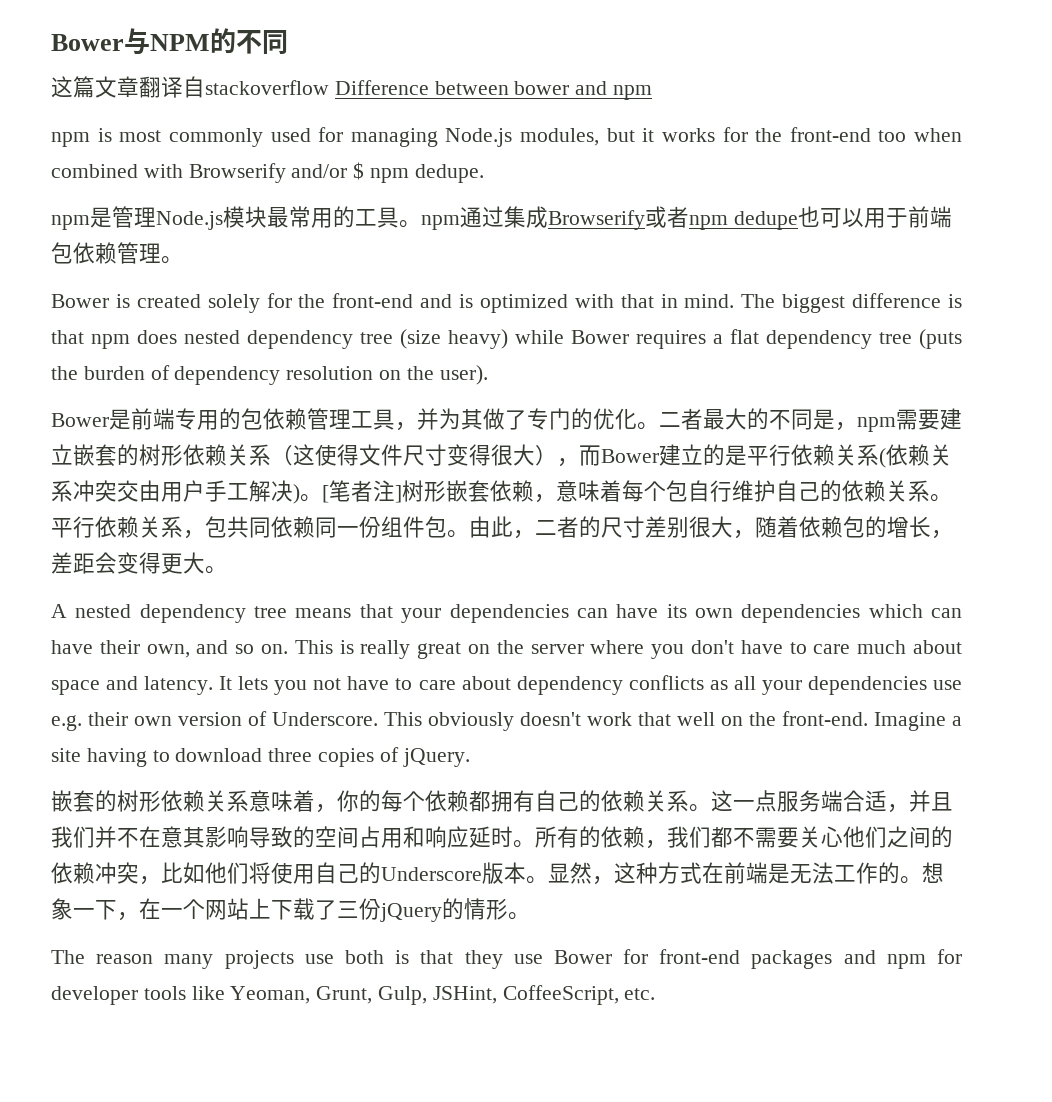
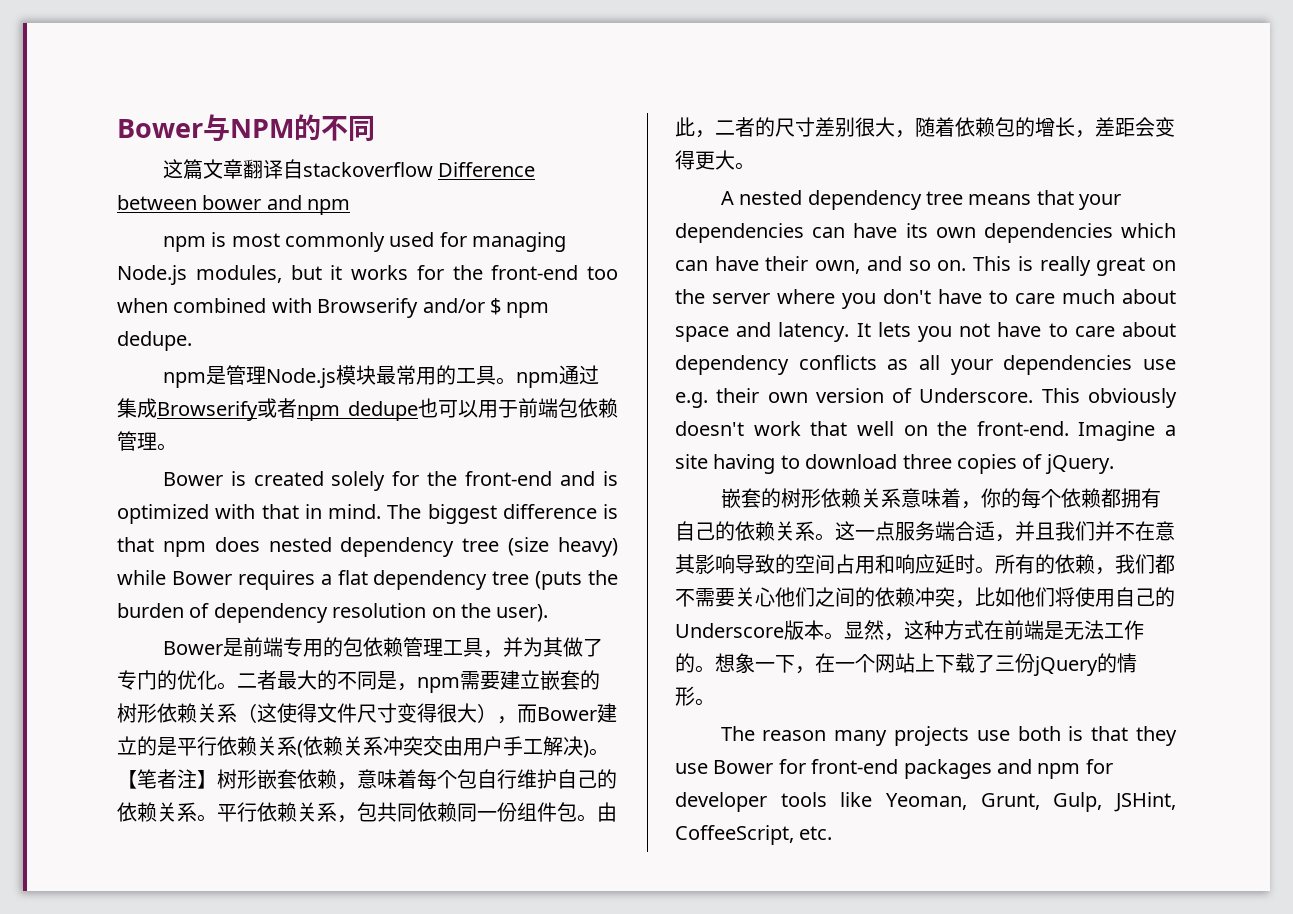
- [笔者注]树形嵌套依赖，意味着每个包自行维护自己的依赖关系。
+ 【笔者注】树形嵌套依赖，意味着每个包自行维护自己的依赖关系。

